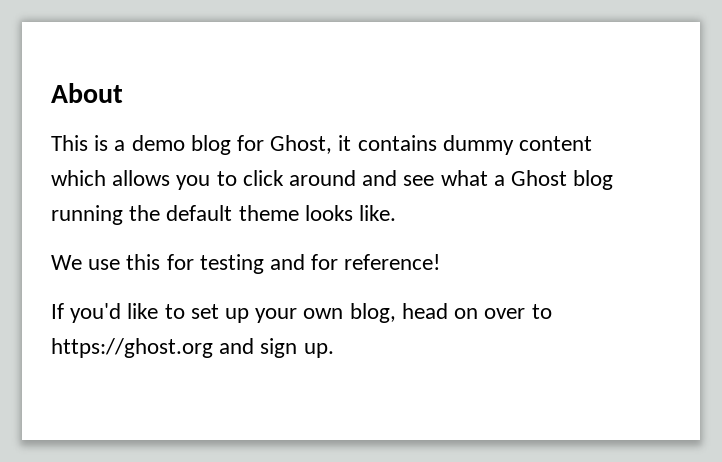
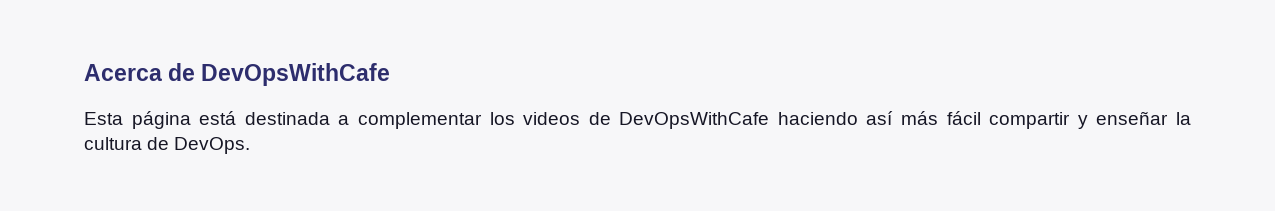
- About
- This is a demo blog for Ghost, it contains dummy content which allows you to click around and see what a Ghost blog running the default theme looks like.
- We use this for testing and for reference!
- If you'd like to set up your own blog, head on over to https://ghost.org and sign up.
+ Acerca de DevOpsWithCafe
+ Esta página está destinada a complementar los videos de DevOpsWithCafe haciendo así más fácil compartir y enseñar la cultura de DevOps.

